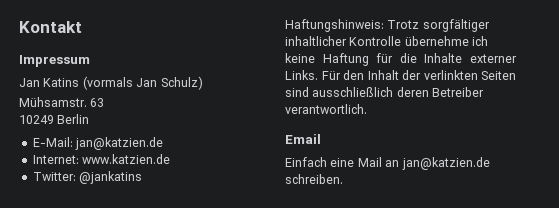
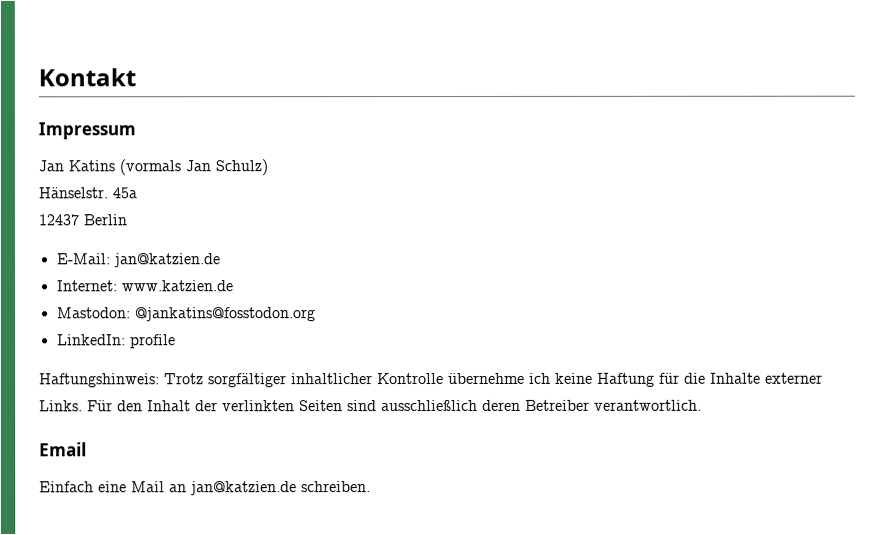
- Mühsamstr. 63
- 10249 Berlin
+ Hänselstr. 45a
+ 12437 Berlin
- Twitter: @jankatins
+ Mastodon: @jankatins@fosstodon.org
+ LinkedIn: profile

